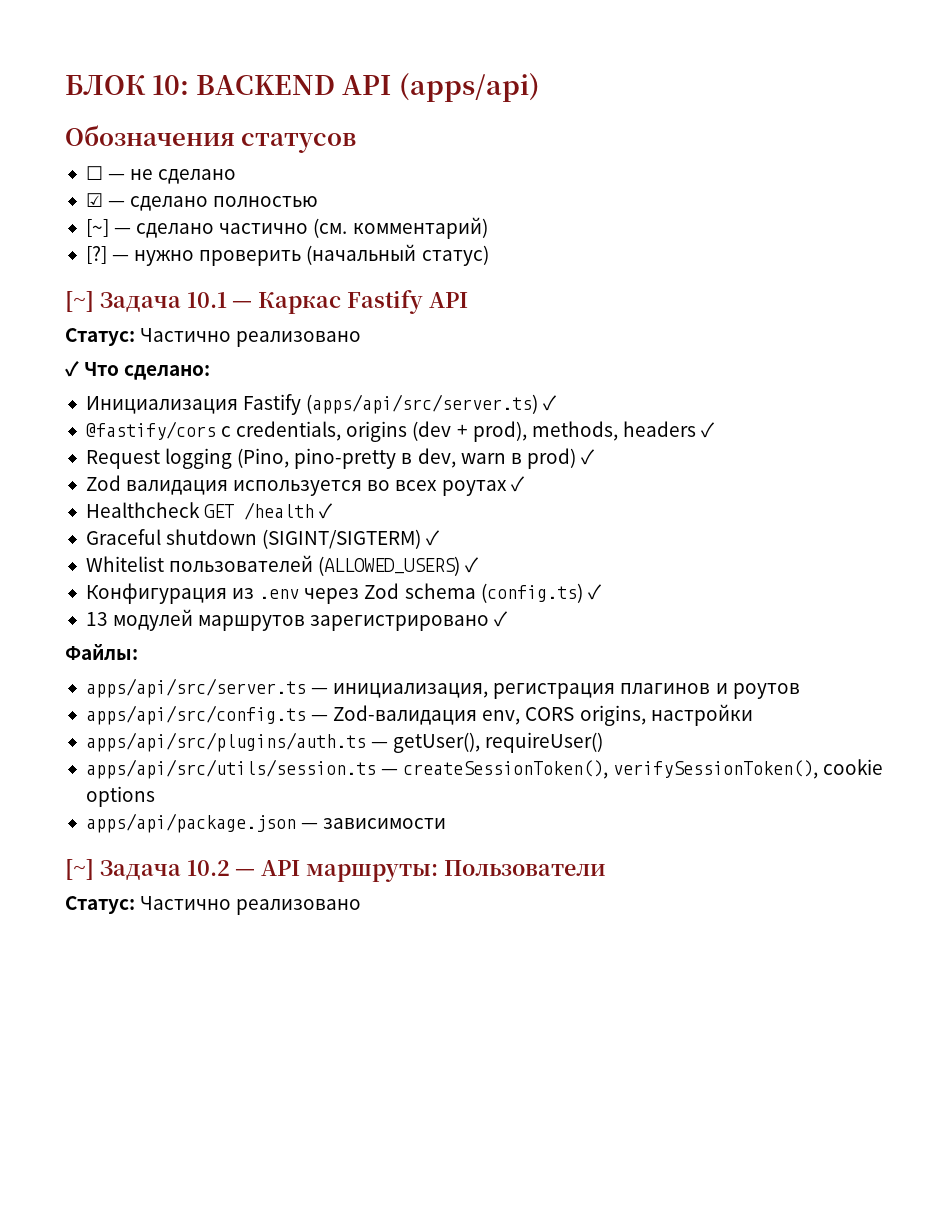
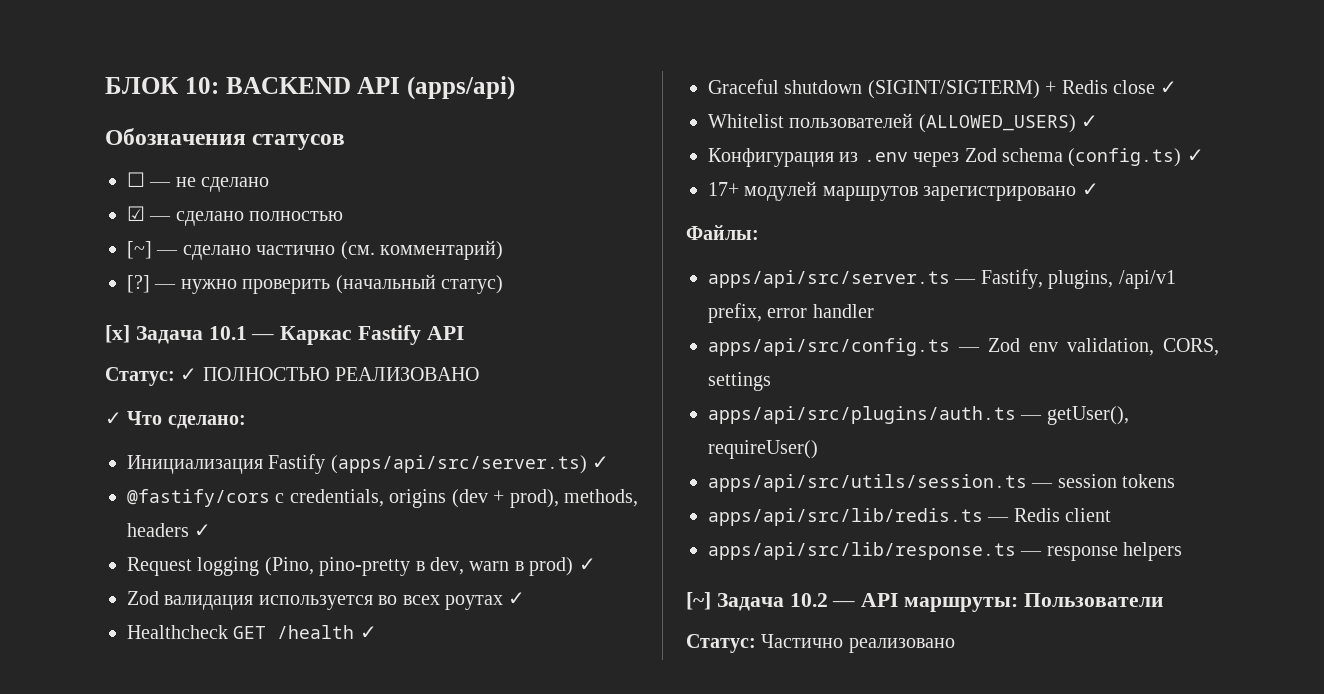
- [~] Задача 10.1 — Каркас Fastify API
- Статус: Частично реализовано
+ [x] Задача 10.1 — Каркас Fastify API
+ Статус: ✓ ПОЛНОСТЬЮ РЕАЛИЗОВАНО
- Graceful shutdown (SIGINT/SIGTERM) ✓
+ Graceful shutdown (SIGINT/SIGTERM) + Redis close ✓
- 13 модулей маршрутов зарегистрировано ✓
+ 17+ модулей маршрутов зарегистрировано ✓
- apps/api/src/server.ts — инициализация, регистрация плагинов и роутов
- apps/api/src/config.ts — Zod-валидация env, CORS origins, настройки
+ apps/api/src/server.ts — Fastify, plugins, /api/v1 prefix, error handler
+ apps/api/src/config.ts — Zod env validation, CORS, settings
- apps/api/src/utils/session.ts — createSessionToken(), verifySessionToken(), cookie options
- apps/api/package.json — зависимости
+ apps/api/src/utils/session.ts — session tokens
+ apps/api/src/lib/redis.ts — Redis client
+ apps/api/src/lib/response.ts — response helpers

